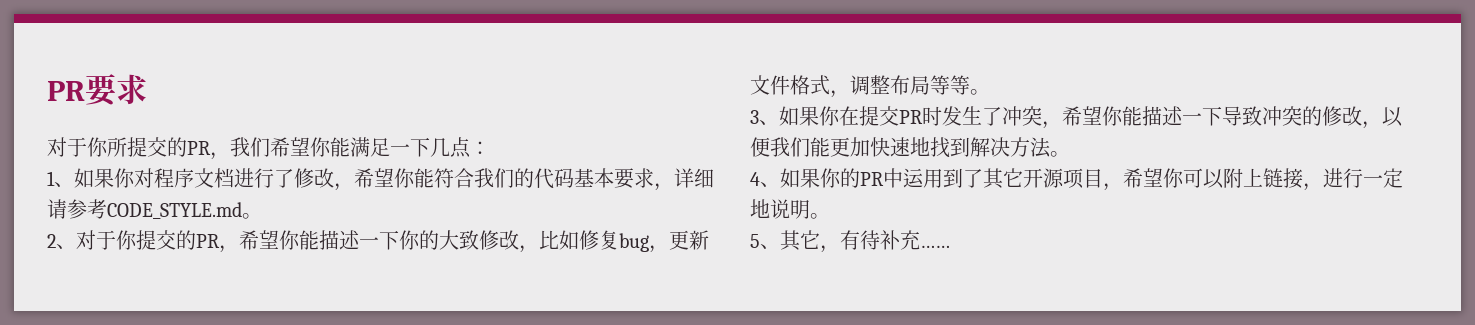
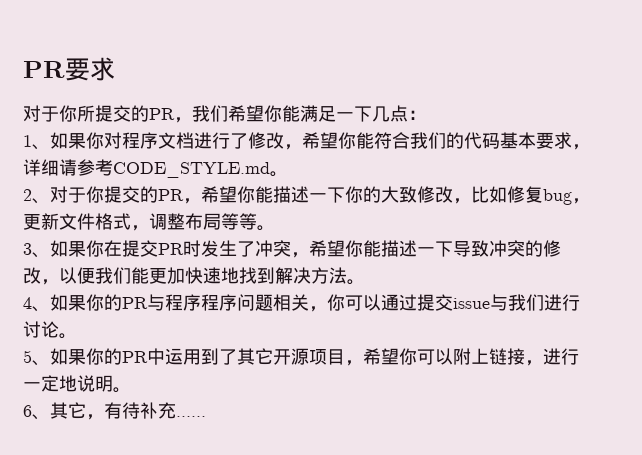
- 4、如果你的PR中运用到了其它开源项目，希望你可以附上链接，进行一定地说明。
+ 4、如果你的PR与程序程序问题相关，你可以通过提交issue与我们进行讨论。
+ 5、如果你的PR中运用到了其它开源项目，希望你可以附上链接，进行一定地说明。
- 5、其它，有待补充……
+ 6、其它，有待补充……

